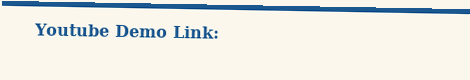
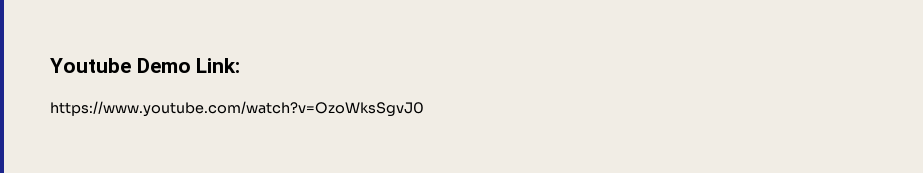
+ https://www.youtube.com/watch?v=OzoWksSgvJ0

